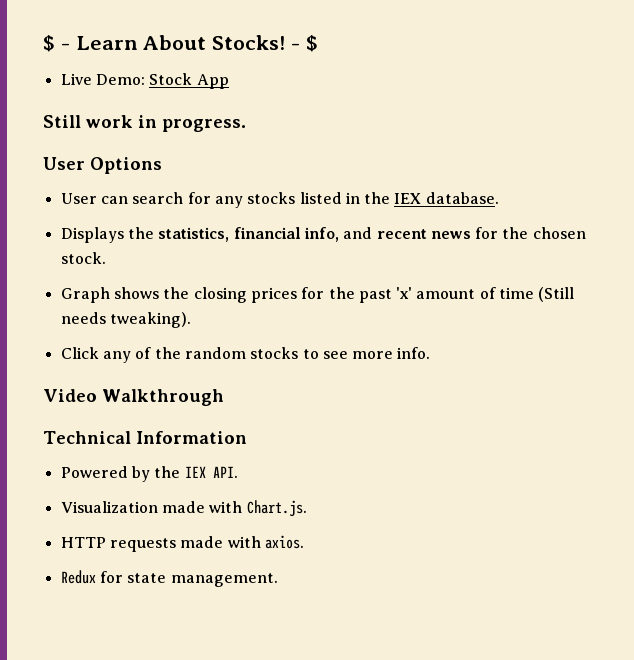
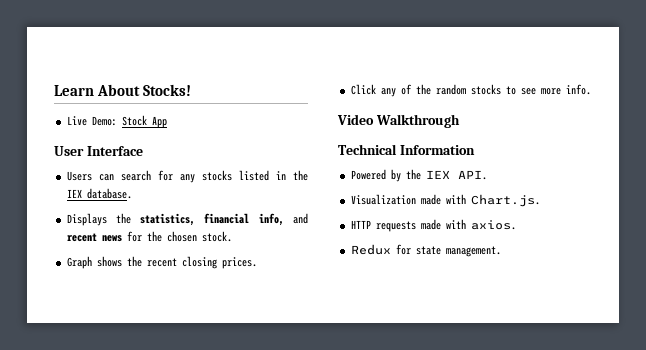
- $ - Learn About Stocks! - $
+ Learn About Stocks!
- Still work in progress.
- User Options
- User can search for any stocks listed in the IEX database.
+ User Interface
+ Users can search for any stocks listed in the IEX database.
- Graph shows the closing prices for the past 'x' amount of time (Still needs tweaking).
+ Graph shows the recent closing prices.

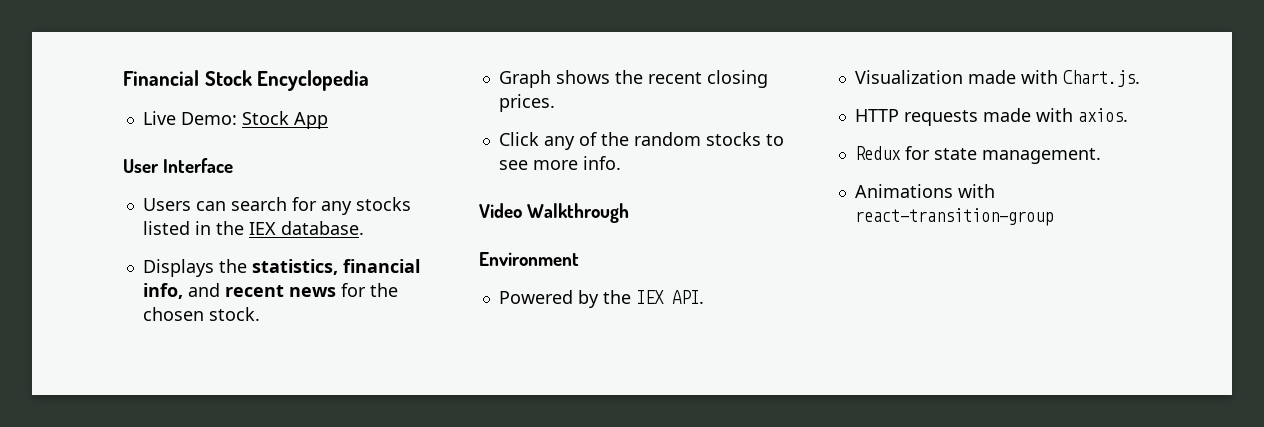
- Learn About Stocks!
+ Financial Stock Encyclopedia
- Technical Information
+ Environment
+ Animations with react-transition-group

